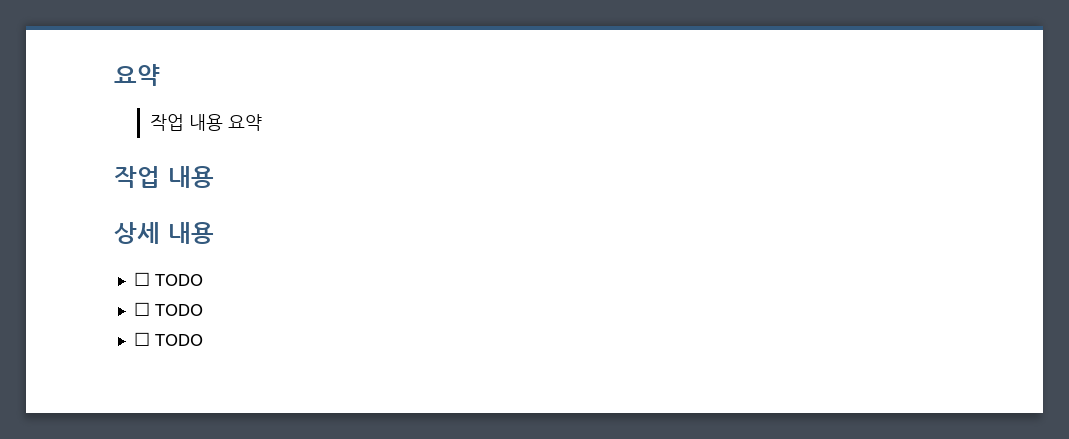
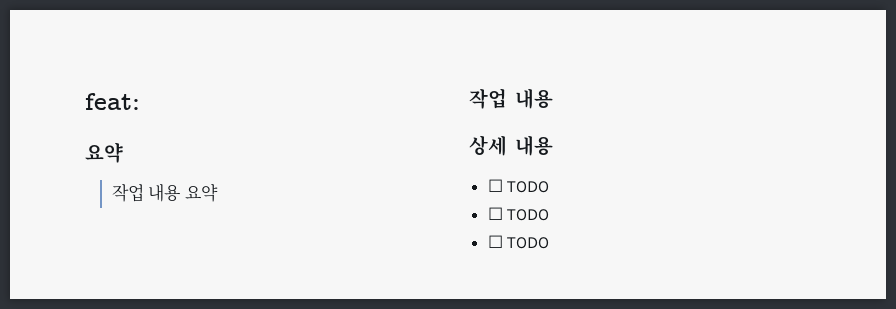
+ feat:

